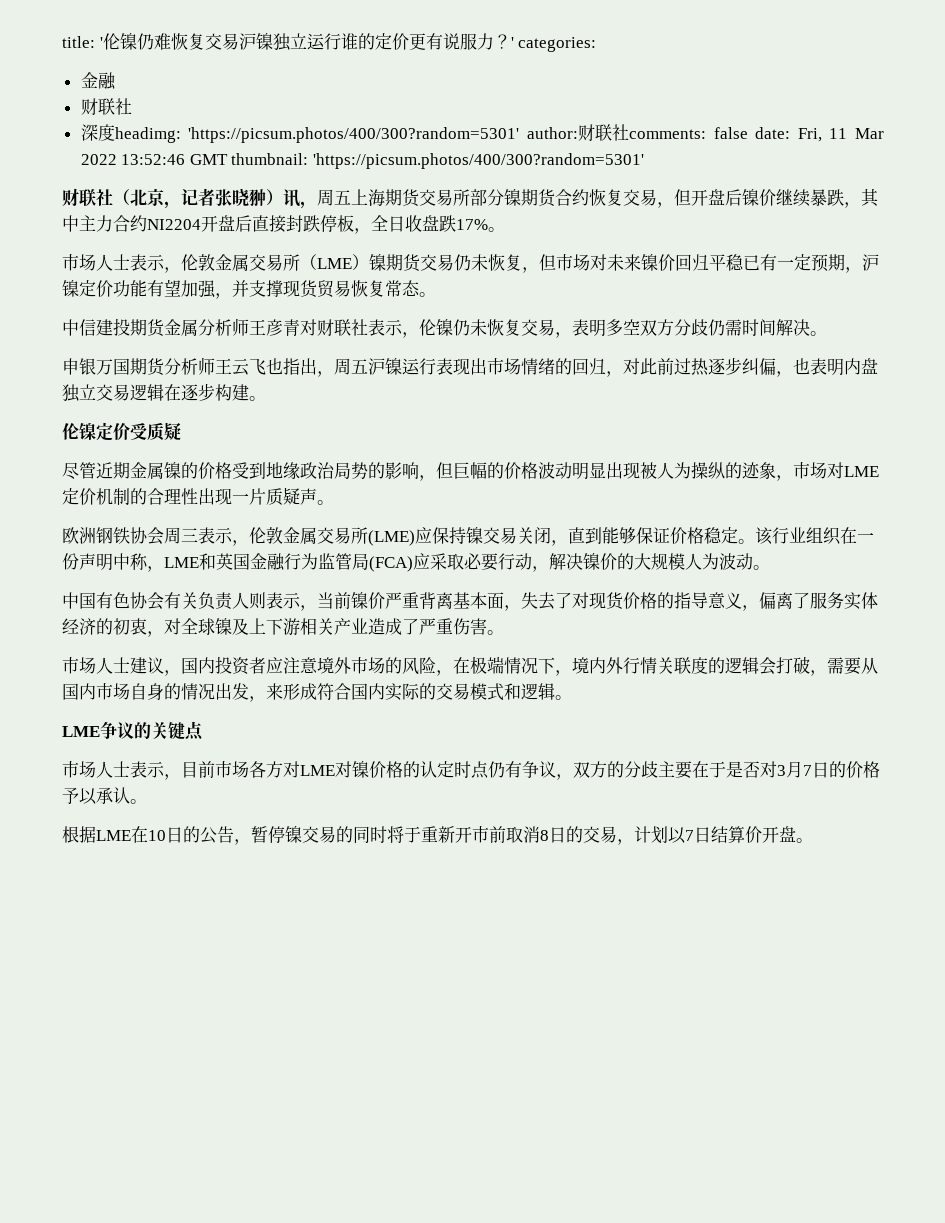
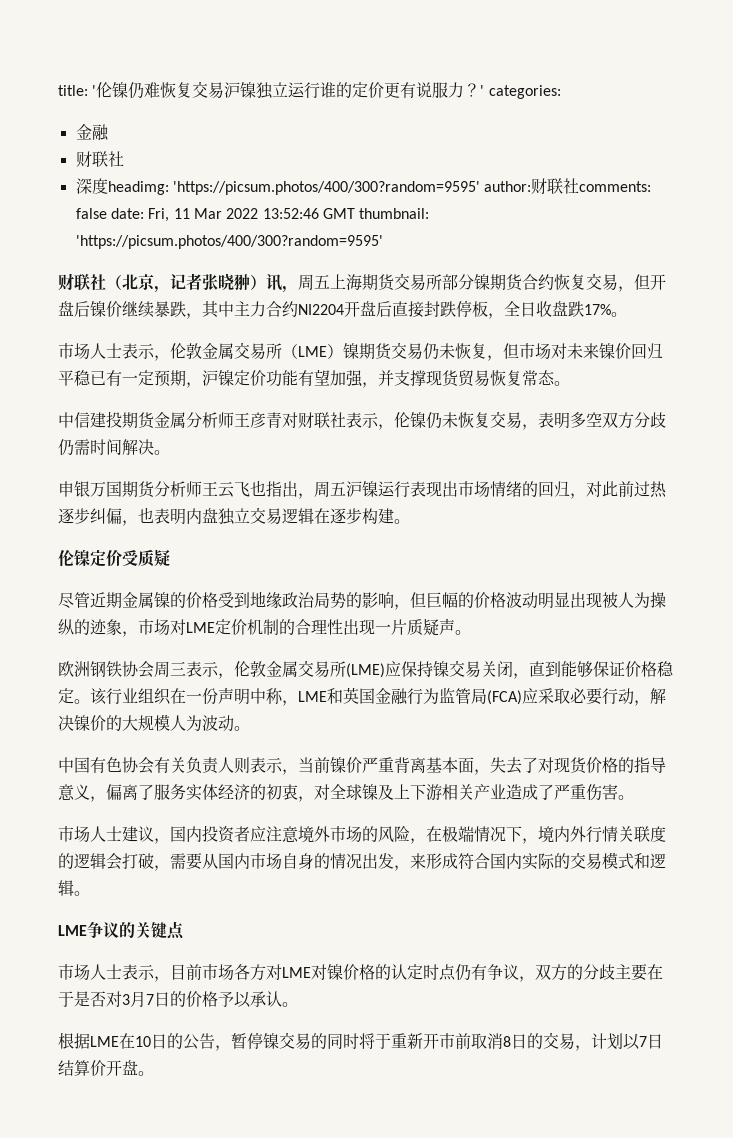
- 深度headimg: 'https://picsum.photos/400/300?random=5301' author:财联社comments: false date: Fri, 11 Mar 2022 13:52:46 GMT thumbnail: 'https://picsum.photos/400/300?random=5301'
+ 深度headimg: 'https://picsum.photos/400/300?random=9595' author:财联社comments: false date: Fri, 11 Mar 2022 13:52:46 GMT thumbnail: 'https://picsum.photos/400/300?random=9595'

